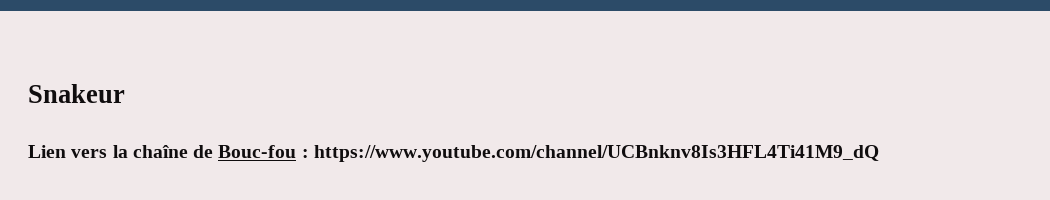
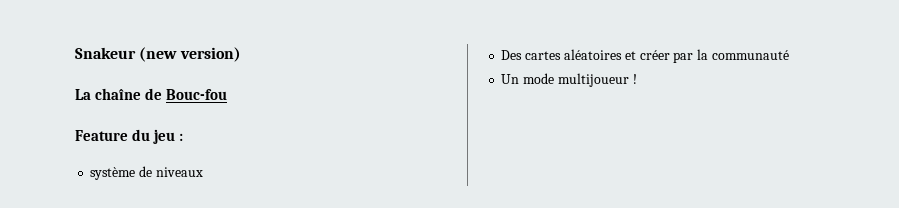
- Snakeur
- Lien vers la chaîne de Bouc-fou : https://www.youtube.com/channel/UCBnknv8Is3HFL4Ti41M9_dQ
+ Snakeur (new version)
+ La chaîne de Bouc-fou
+ Feature du jeu :
+ système de niveaux
+ Des cartes aléatoires et créer par la communauté
+ Un mode multijoueur !

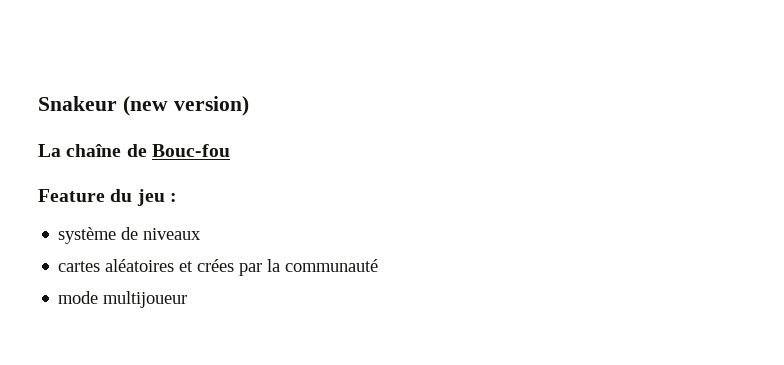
- Des cartes aléatoires et créer par la communauté
+ cartes aléatoires et crées par la communauté
- Un mode multijoueur !
+ mode multijoueur

